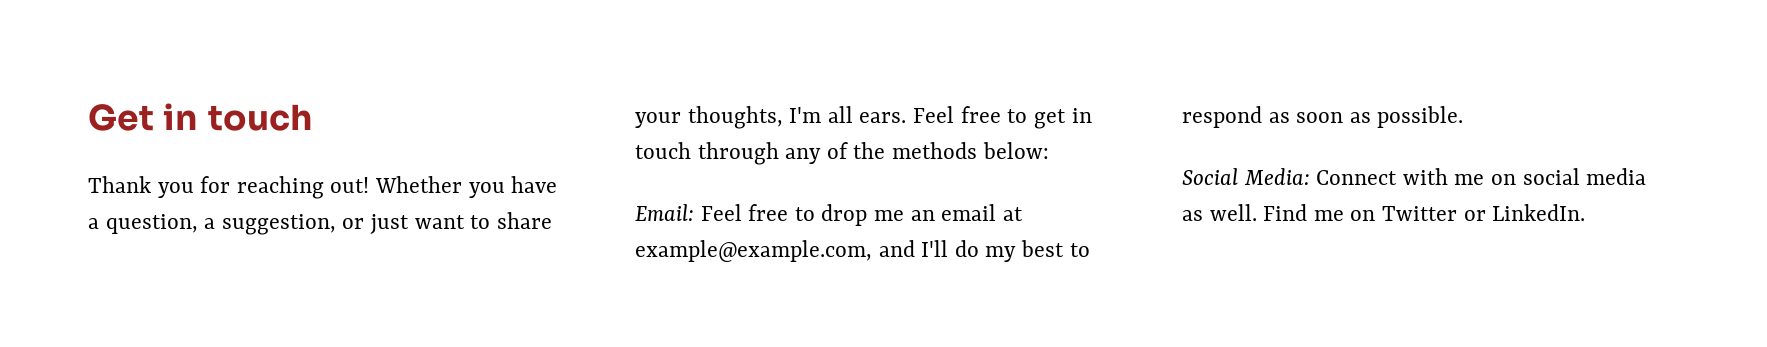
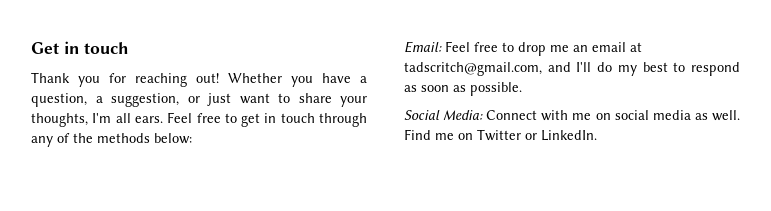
- Email: Feel free to drop me an email at example@example.com, and I'll do my best to respond as soon as possible.
+ Email: Feel free to drop me an email at tadscritch@gmail.com, and I'll do my best to respond as soon as possible.

